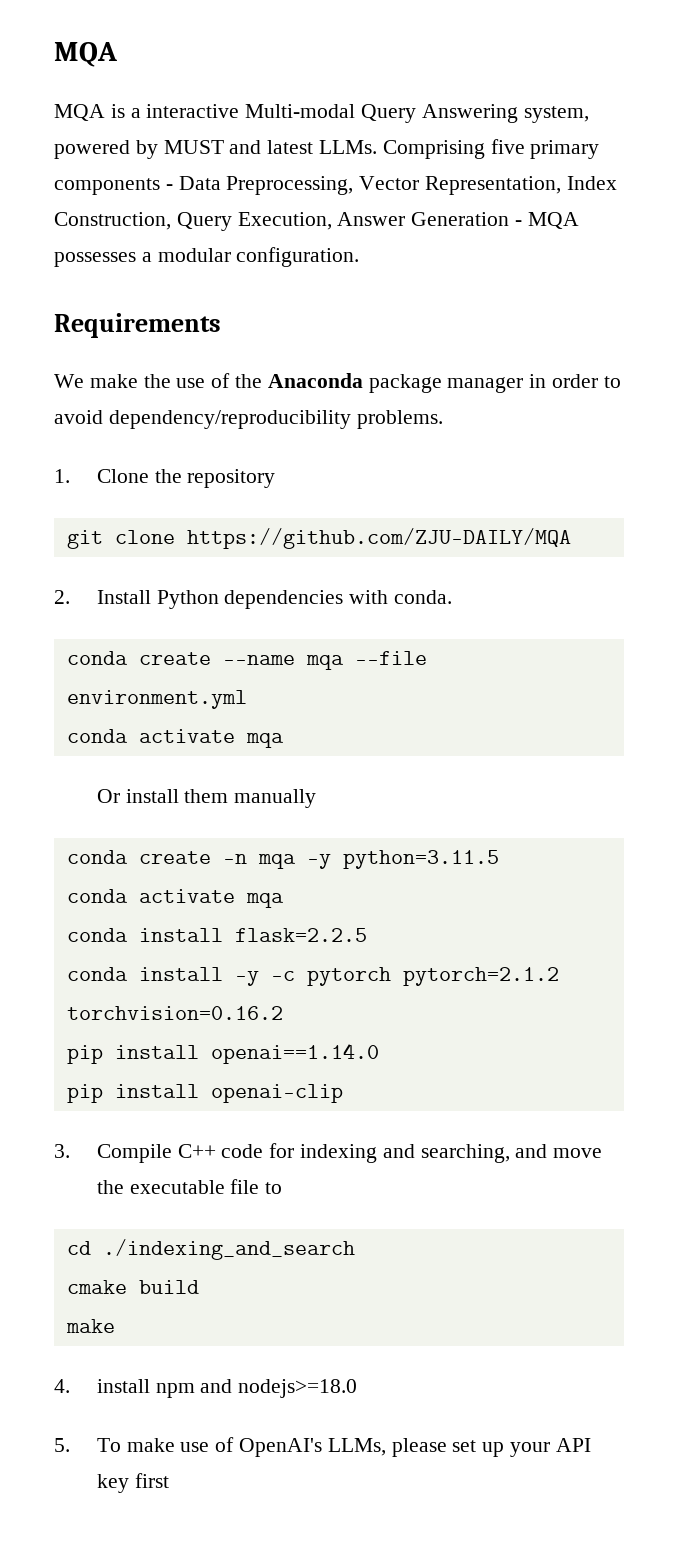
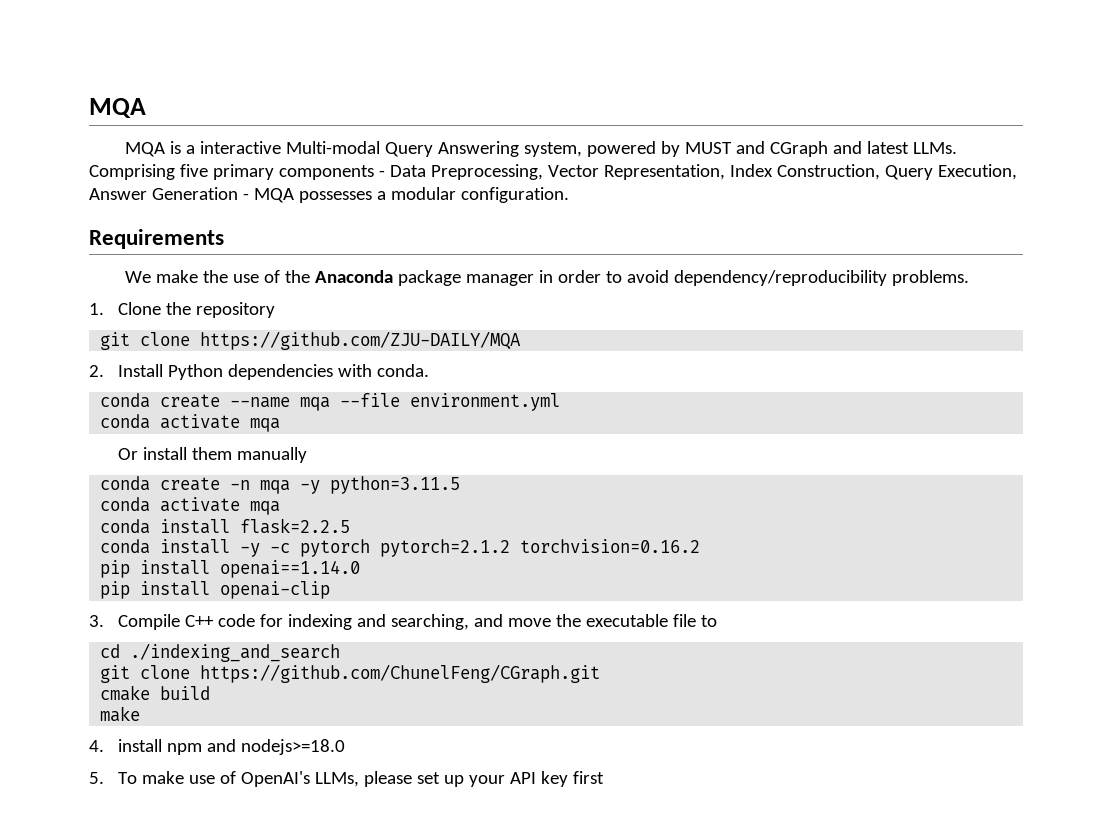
- MQA is a interactive Multi-modal Query Answering system, powered by MUST and latest LLMs.
+ MQA is a interactive Multi-modal Query Answering system, powered by MUST and CGraph and latest LLMs.
+ git clone https://github.com/ChunelFeng/CGraph.git

